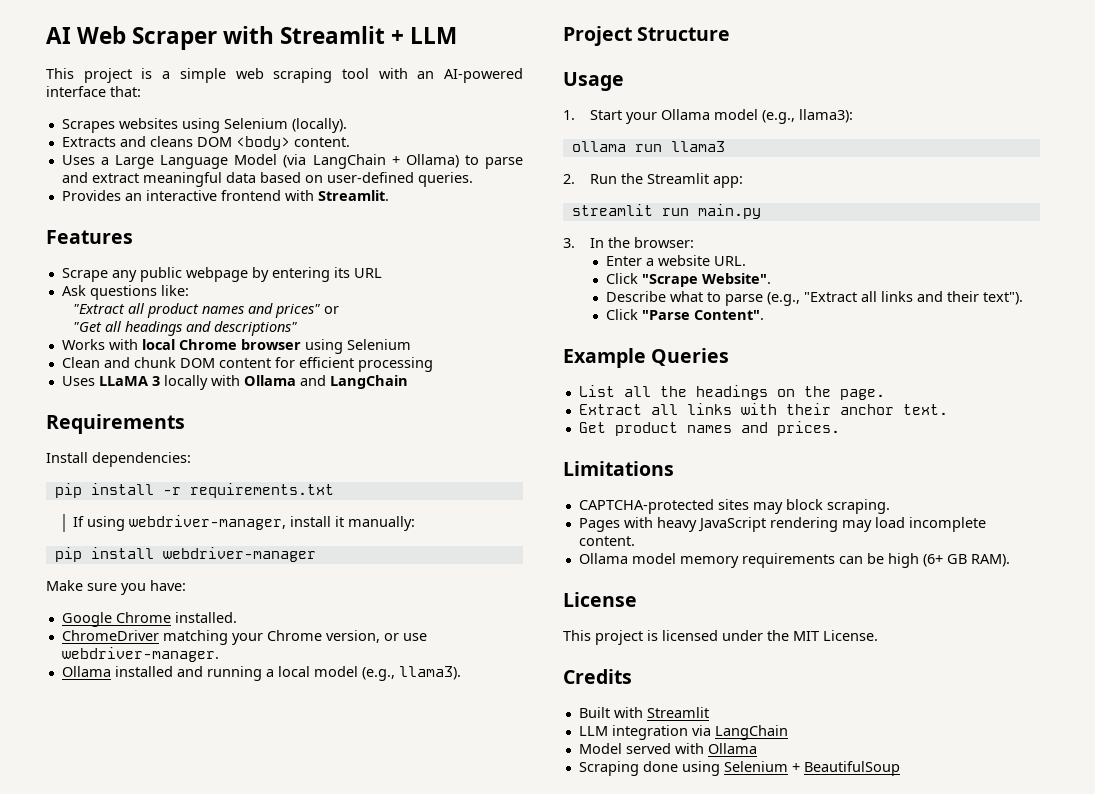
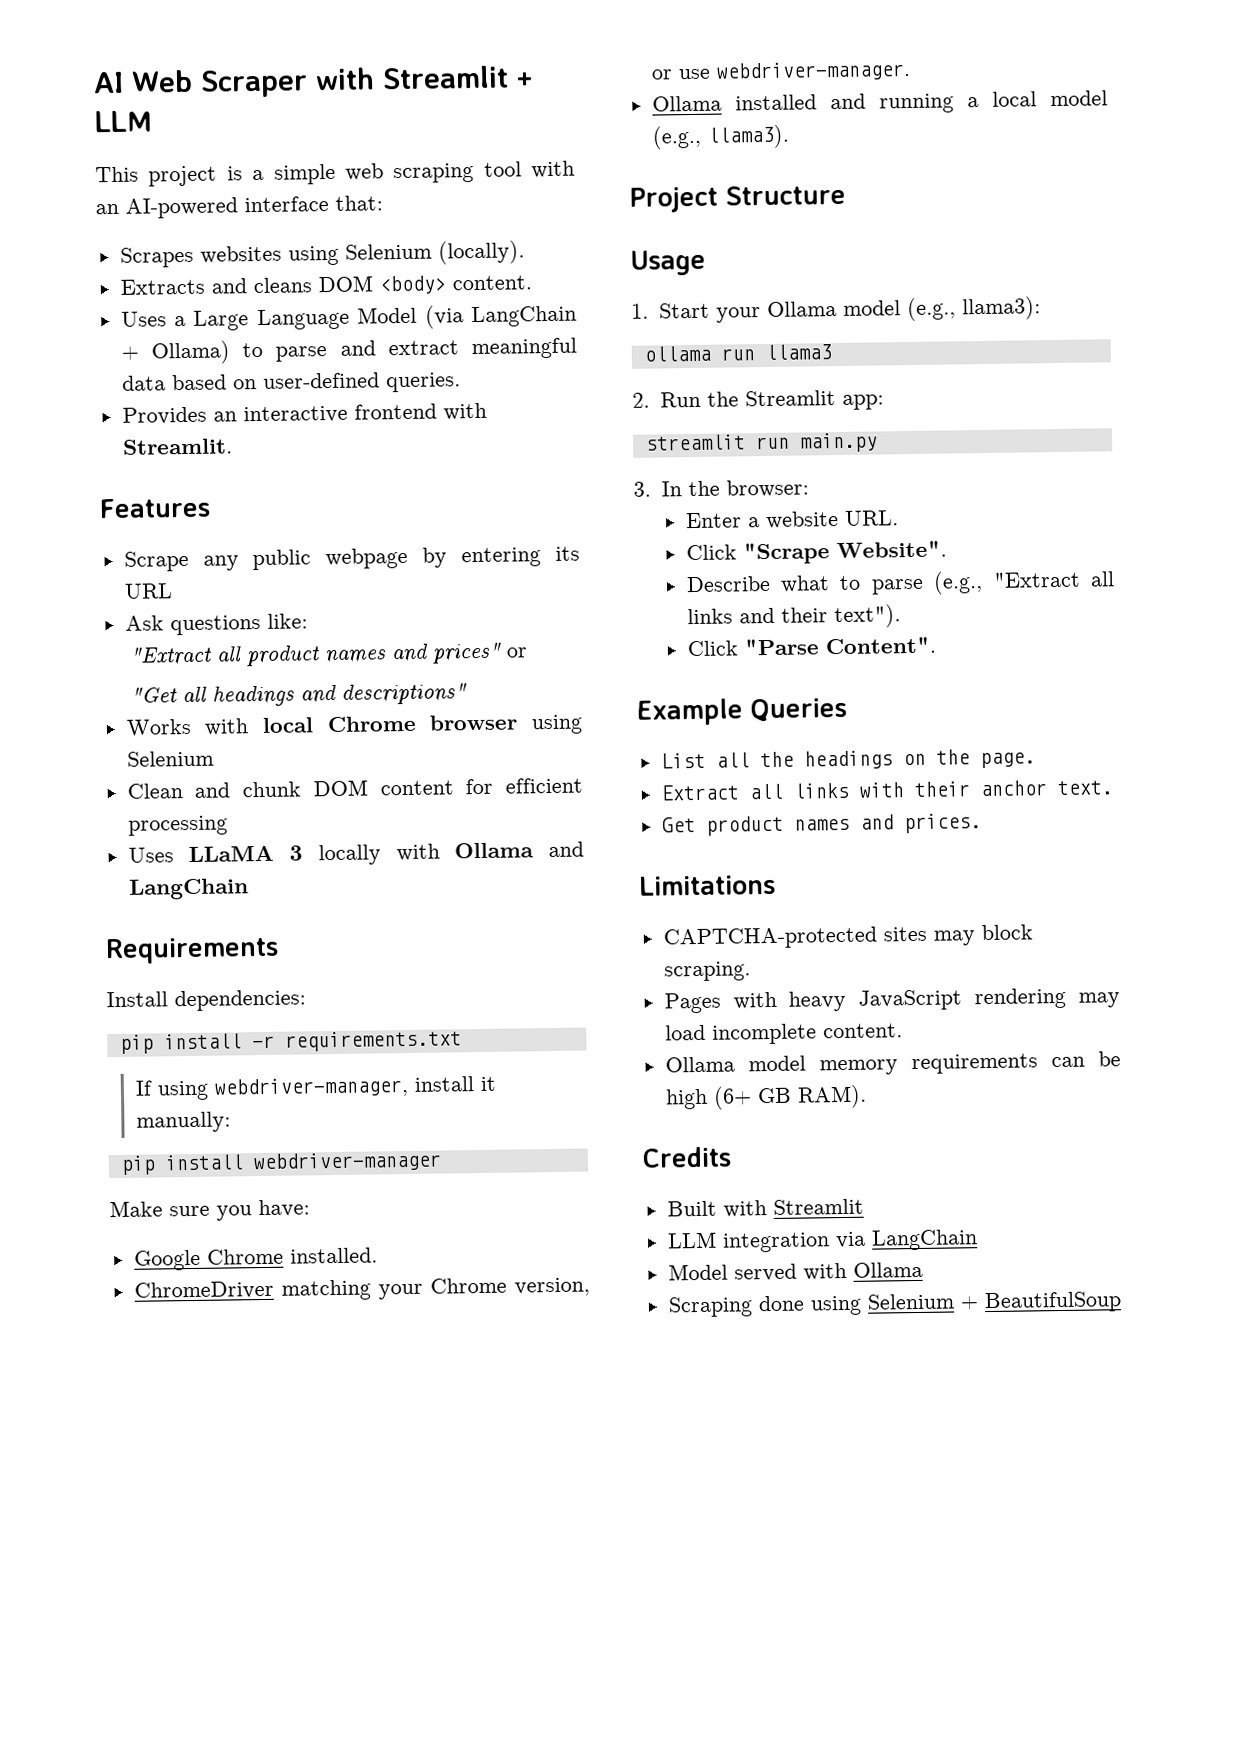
- License
- This project is licensed under the MIT License.

